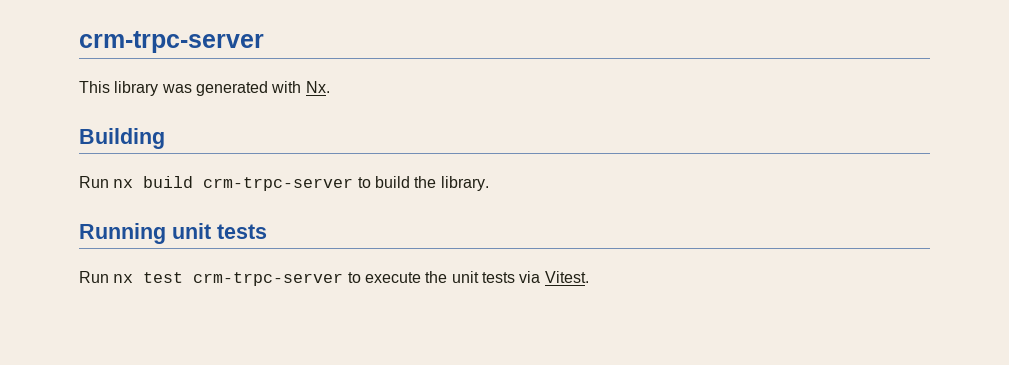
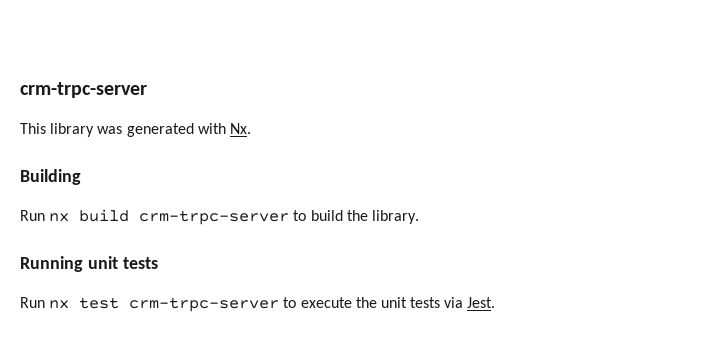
- Run nx test crm-trpc-server to execute the unit tests via Vitest.
+ Run nx test crm-trpc-server to execute the unit tests via Jest.

